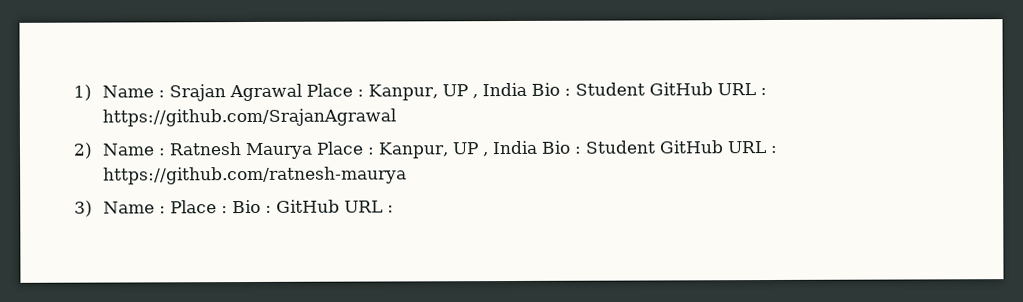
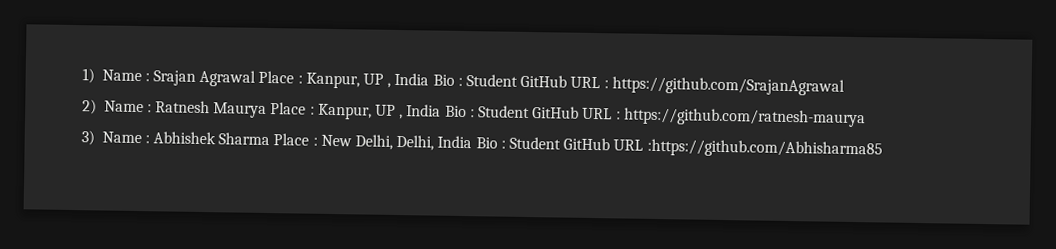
- 3) Name : Place : Bio : GitHub URL :
+ 3) Name : Abhishek Sharma Place : New Delhi, Delhi, India Bio : Student GitHub URL :https://github.com/Abhisharma85

